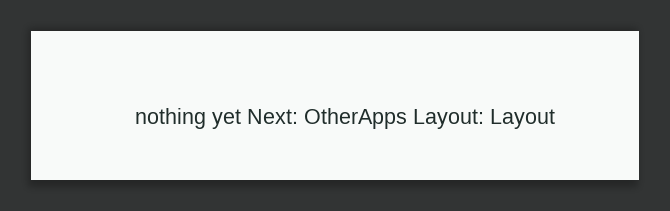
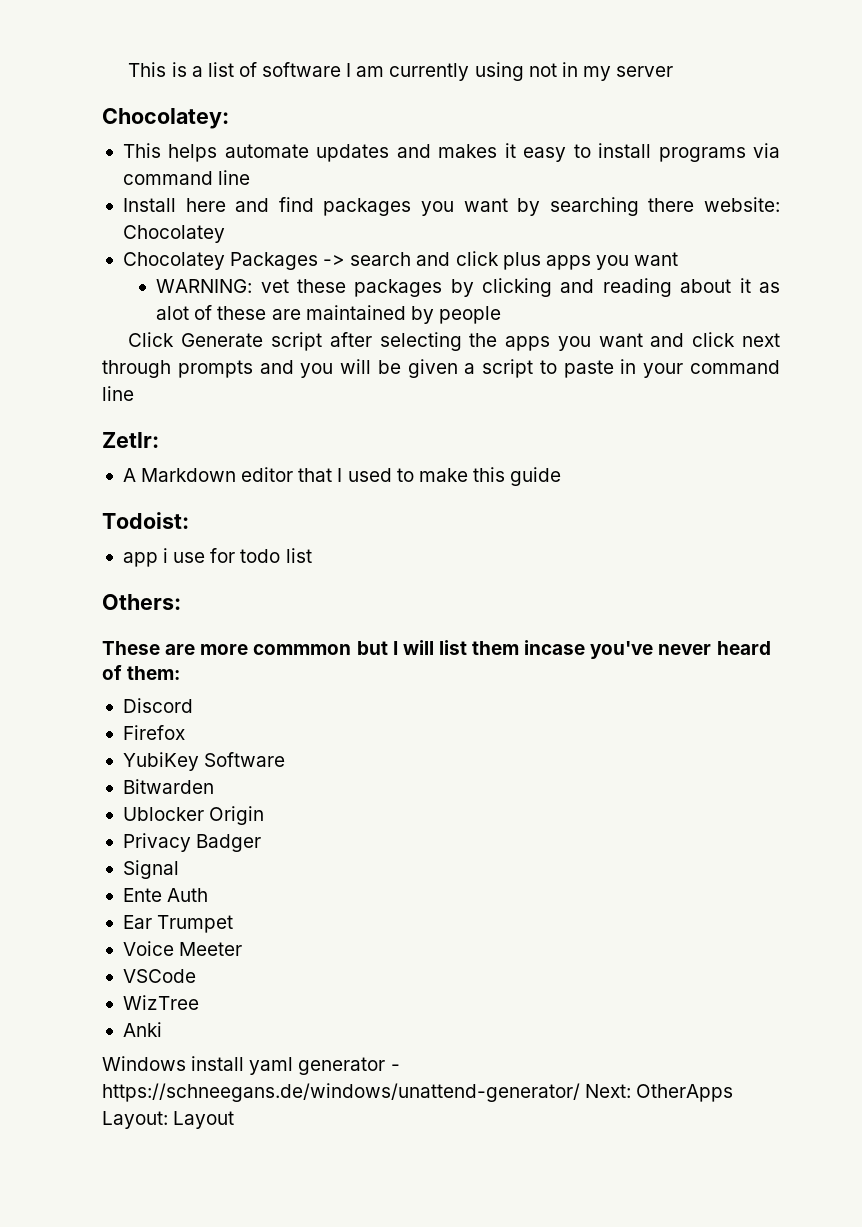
- nothing yet Next: OtherApps Layout: Layout
+ This is a list of software I am currently using not in my server
+ Chocolatey:
+ This helps automate updates and makes it easy to install programs via command line
+ Install here and find packages you want by searching there website: Chocolatey
+ Chocolatey Packages -> search and click plus apps you want
+ WARNING: vet these packages by clicking and reading about it as alot of these are maintained by people
+ Click Generate script after selecting the apps you want and click next through prompts and you will be given a script to paste in your command line
+ Zetlr:
+ A Markdown editor that I used to make this guide
+ Todoist:
+ app i use for todo list
+ Others:
+ These are more commmon but I will list them incase you've never heard of them:
+ Discord
+ Firefox
+ YubiKey Software
+ Bitwarden
+ Ublocker Origin
+ Privacy Badger
+ Signal
+ Ente Auth
+ Ear Trumpet
+ Voice Meeter
+ VSCode
+ WizTree
+ Anki
+ Windows install yaml generator - https://schneegans.de/windows/unattend-generator/ Next: OtherApps Layout: Layout

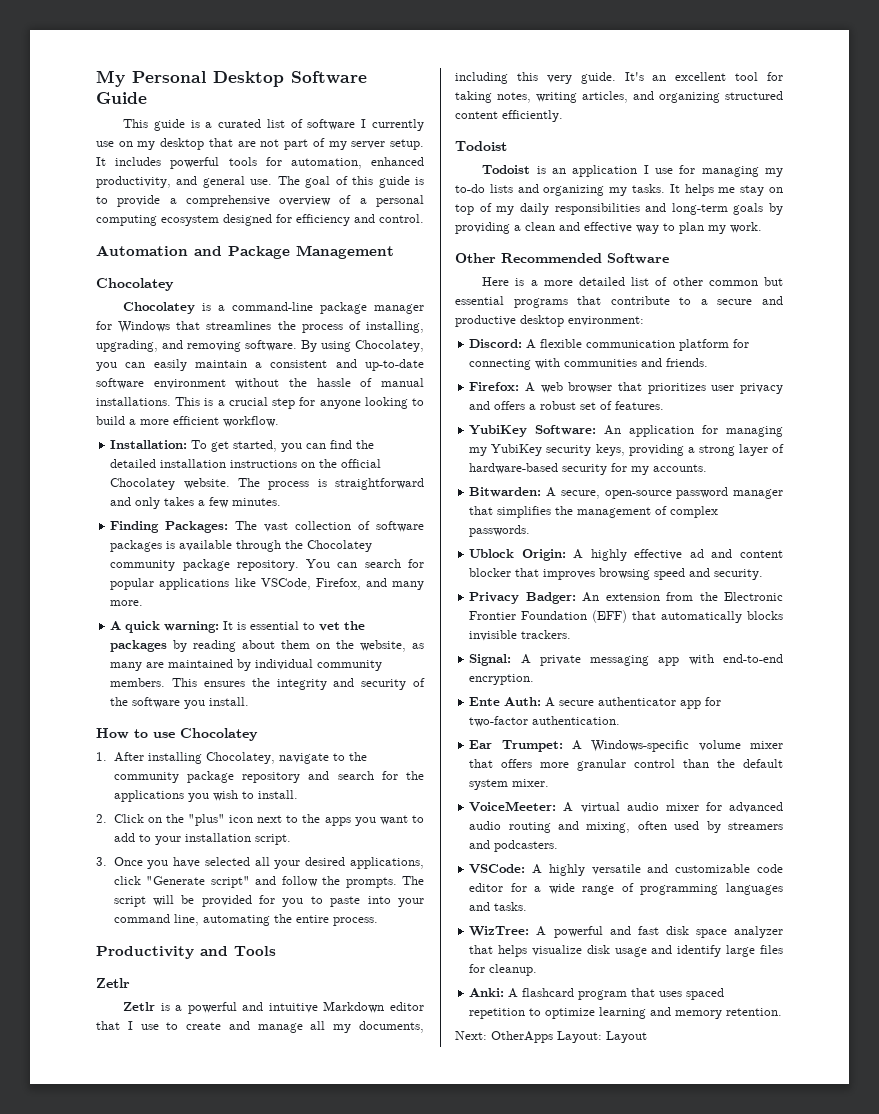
- This is a list of software I am currently using not in my server
- Chocolatey:
- This helps automate updates and makes it easy to install programs via command line
- Install here and find packages you want by searching there website: Chocolatey
- Chocolatey Packages -> search and click plus apps you want
- WARNING: vet these packages by clicking and reading about it as alot of these are maintained by people
- Click Generate script after selecting the apps you want and click next through prompts and you will be given a script to paste in your command line
- Zetlr:
- A Markdown editor that I used to make this guide
- Todoist:
- app i use for todo list
- Others:
- These are more commmon but I will list them incase you've never heard of them:
- Discord
- Firefox
- YubiKey Software
- Bitwarden
- Ublocker Origin
- Privacy Badger
- Signal
- Ente Auth
- Ear Trumpet
- Voice Meeter
- VSCode
- WizTree
- Anki
- Windows install yaml generator - https://schneegans.de/windows/unattend-generator/ Next: OtherApps Layout: Layout
+ My Personal Desktop Software Guide
+ This guide is a curated list of software I currently use on my desktop that are not part of my server setup. It includes powerful tools for automation, enhanced productivity, and general use. The goal of this guide is to provide a comprehensive overview of a personal computing ecosystem designed for efficiency and control.
+ Automation and Package Management
+ Chocolatey
+ Chocolatey is a command-line package manager for Windows that streamlines the process of installing, upgrading, and removing software. By using Chocolatey, you can easily maintain a consistent and up-to-date software environment without the hassle of manual installations. This is a crucial step for anyone looking to build a more efficient workflow.
+ Installation: To get started, you can find the detailed installation instructions on the official Chocolatey website. The process is straightforward and only takes a few minutes.
+ Finding Packages: The vast collection of software packages is available through the Chocolatey community package repository. You can search for popular applications like VSCode, Firefox, and many more.
+ A quick warning: It is essential to vet the packages by reading about them on the website, as many are maintained by individual community members. This ensures the integrity and security of the software you install.
+ How to use Chocolatey
+ 1. After installing Chocolatey, navigate to the community package repository and search for the applications you wish to install.
+ 2. Click on the "plus" icon next to the apps you want to add to your installation script.
+ 3. Once you have selected all your desired applications, click "Generate script" and follow the prompts. The script will be provided for you to paste into your command line, automating the entire process.
+ Productivity and Tools
+ Zetlr
+ Zetlr is a powerful and intuitive Markdown editor that I use to create and manage all my documents, including this very guide. It's an excellent tool for taking notes, writing articles, and organizing structured content efficiently.
+ Todoist
+ Todoist is an application I use for managing my to-do lists and organizing my tasks. It helps me stay on top of my daily responsibilities and long-term goals by providing a clean and effective way to plan my work.
+ Other Recommended Software
+ Here is a more detailed list of other common but essential programs that contribute to a secure and productive desktop environment:
+ Discord: A flexible communication platform for connecting with communities and friends.
+ Firefox: A web browser that prioritizes user privacy and offers a robust set of features.
+ YubiKey Software: An application for managing my YubiKey security keys, providing a strong layer of hardware-based security for my accounts.
+ Bitwarden: A secure, open-source password manager that simplifies the management of complex passwords.
+ Ublock Origin: A highly effective ad and content blocker that improves browsing speed and security.
+ Privacy Badger: An extension from the Electronic Frontier Foundation (EFF) that automatically blocks invisible trackers.
+ Signal: A private messaging app with end-to-end encryption.
+ Ente Auth: A secure authenticator app for two-factor authentication.
+ Ear Trumpet: A Windows-specific volume mixer that offers more granular control than the default system mixer.
+ VoiceMeeter: A virtual audio mixer for advanced audio routing and mixing, often used by streamers and podcasters.
+ VSCode: A highly versatile and customizable code editor for a wide range of programming languages and tasks.
+ WizTree: A powerful and fast disk space analyzer that helps visualize disk usage and identify large files for cleanup.
+ Anki: A flashcard program that uses spaced repetition to optimize learning and memory retention.
+ Next: OtherApps Layout: Layout

